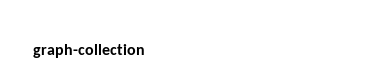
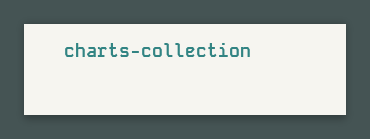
- graph-collection
+ charts-collection

